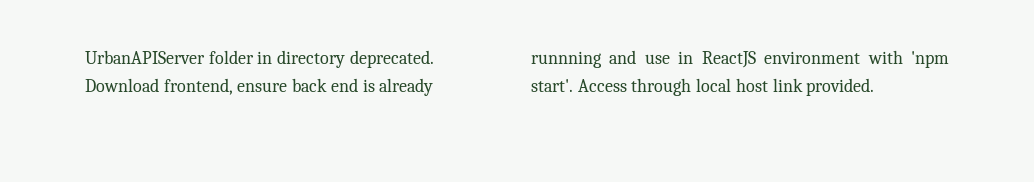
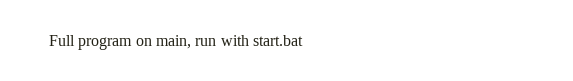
- UrbanAPIServer folder in directory deprecated. Download frontend, ensure back end is already runnning and use in ReactJS environment with 'npm start'. Access through local host link provided.
+ Full program on main, run with start.bat

